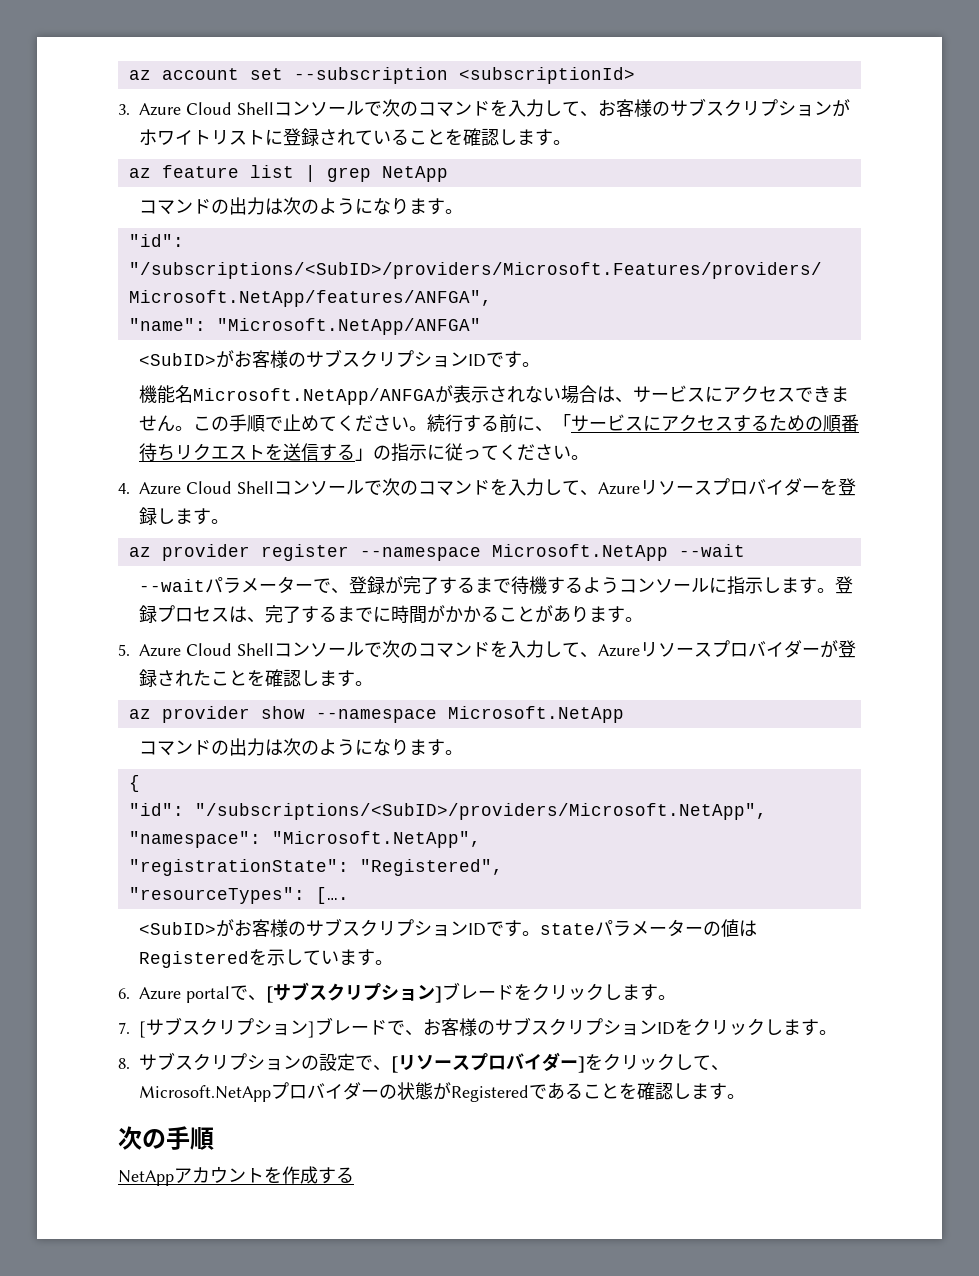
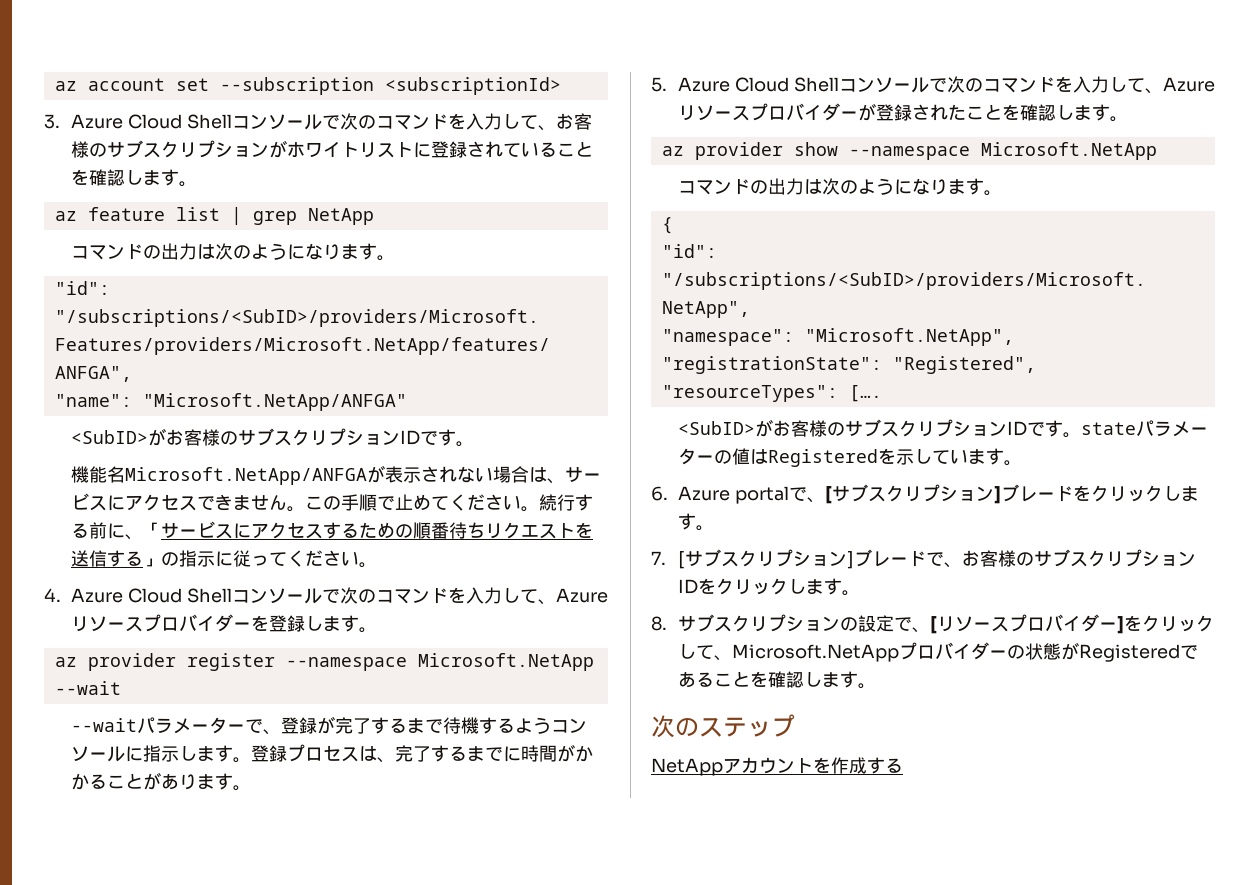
- 次の手順
+ 次のステップ

